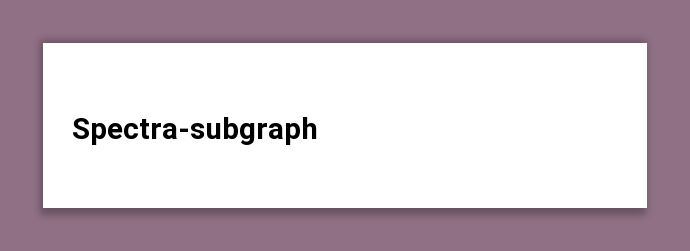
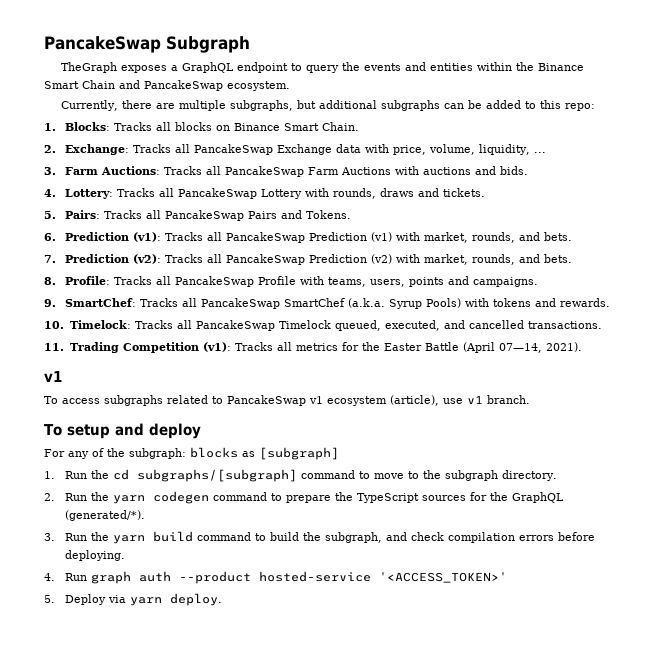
- Spectra-subgraph
+ PancakeSwap Subgraph
+ TheGraph exposes a GraphQL endpoint to query the events and entities within the Binance Smart Chain and PancakeSwap ecosystem.
+ Currently, there are multiple subgraphs, but additional subgraphs can be added to this repo:
+ 1. Blocks: Tracks all blocks on Binance Smart Chain.
+ 2. Exchange: Tracks all PancakeSwap Exchange data with price, volume, liquidity, ...
+ 3. Farm Auctions: Tracks all PancakeSwap Farm Auctions with auctions and bids.
+ 4. Lottery: Tracks all PancakeSwap Lottery with rounds, draws and tickets.
+ 5. Pairs: Tracks all PancakeSwap Pairs and Tokens.
+ 6. Prediction (v1): Tracks all PancakeSwap Prediction (v1) with market, rounds, and bets.
+ 7. Prediction (v2): Tracks all PancakeSwap Prediction (v2) with market, rounds, and bets.
+ 8. Profile: Tracks all PancakeSwap Profile with teams, users, points and campaigns.
+ 9. SmartChef: Tracks all PancakeSwap SmartChef (a.k.a. Syrup Pools) with tokens and rewards.
+ 10. Timelock: Tracks all PancakeSwap Timelock queued, executed, and cancelled transactions.
+ 11. Trading Competition (v1): Tracks all metrics for the Easter Battle (April 07—14, 2021).
+ v1
+ To access subgraphs related to PancakeSwap v1 ecosystem (article), use v1 branch.
+ To setup and deploy
+ For any of the subgraph: blocks as [subgraph]
+ 1. Run the cd subgraphs/[subgraph] command to move to the subgraph directory.
+ 2. Run the yarn codegen command to prepare the TypeScript sources for the GraphQL (generated/*).
+ 3. Run the yarn build command to build the subgraph, and check compilation errors before deploying.
+ 4. Run graph auth --product hosted-service '<ACCESS_TOKEN>'
+ 5. Deploy via yarn deploy.

